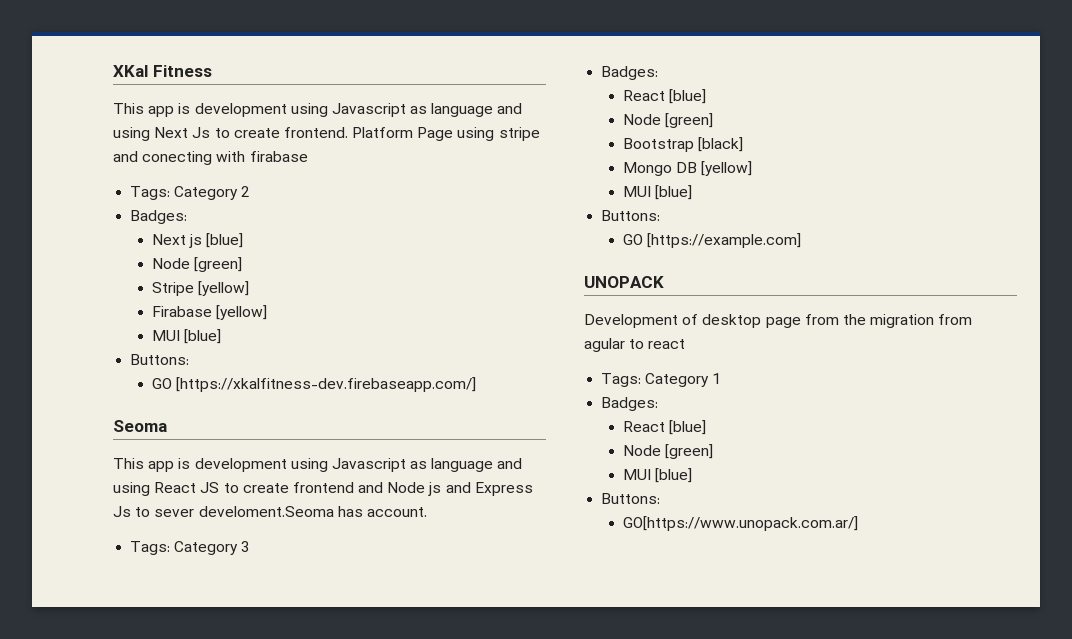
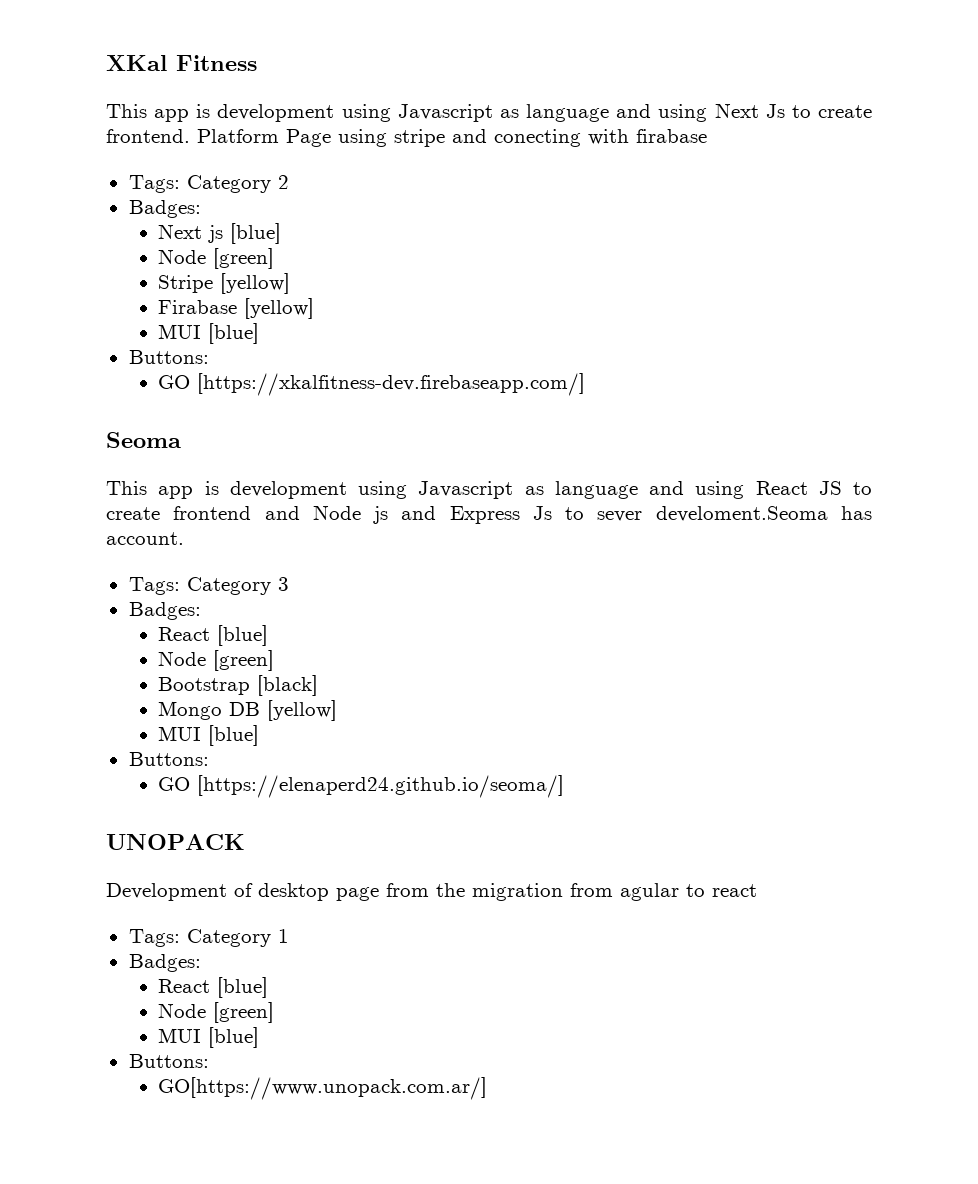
- GO [https://example.com]
+ GO [https://elenaperd24.github.io/seoma/]

